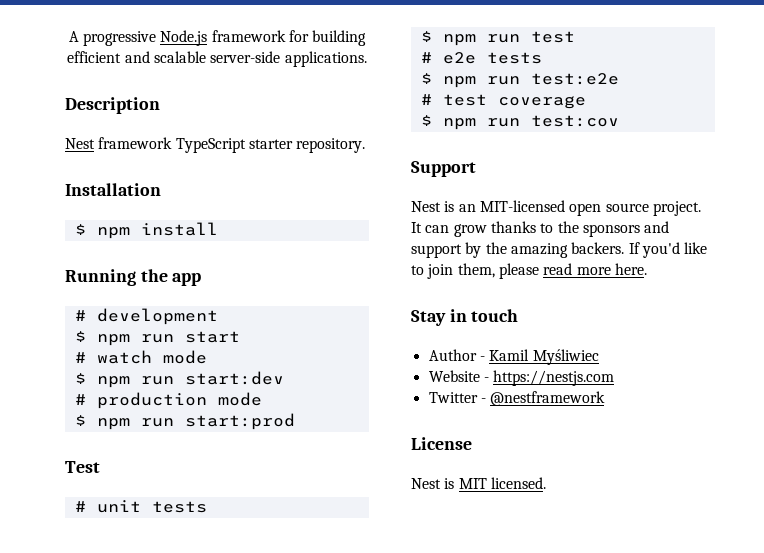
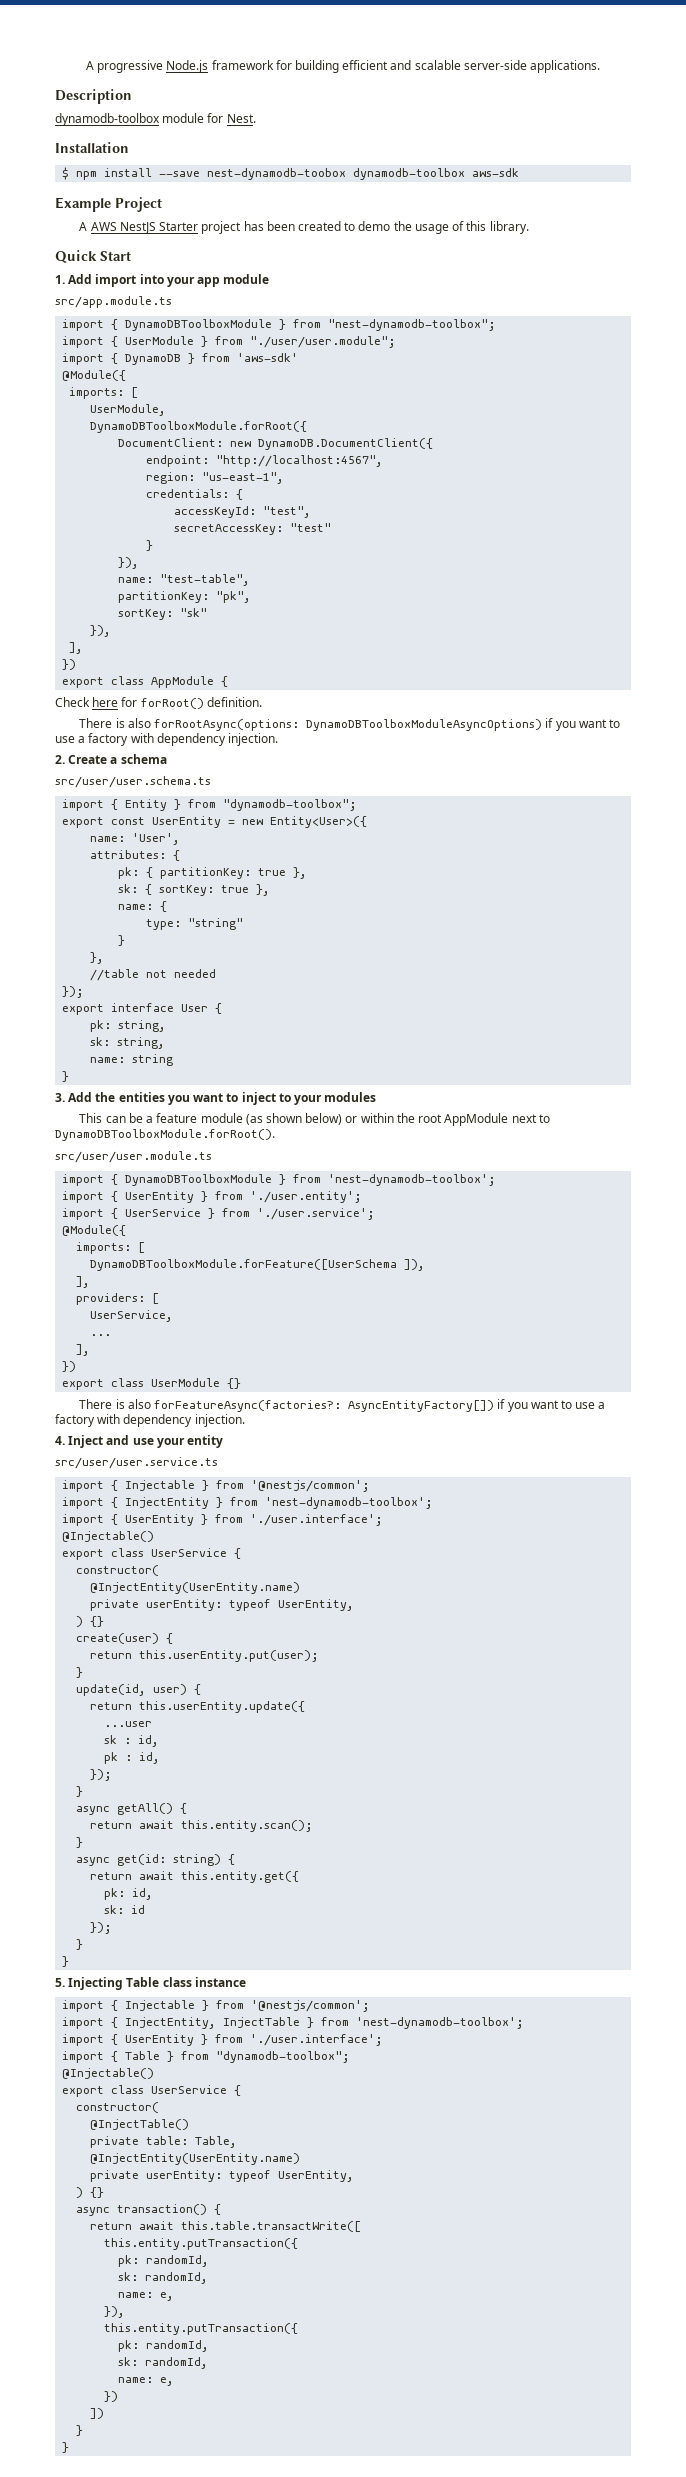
- Nest framework TypeScript starter repository.
+ dynamodb-toolbox module for Nest.
- $ npm install
- Running the app
- # development
- $ npm run start
- # watch mode
- $ npm run start:dev
- # production mode
- $ npm run start:prod
- Test
- # unit tests
- $ npm run test
- # e2e tests
- $ npm run test:e2e
- # test coverage
- $ npm run test:cov
- Support
- Nest is an MIT-licensed open source project. It can grow thanks to the sponsors and support by the amazing backers. If you'd like to join them, please read more here.
- Stay in touch
- Author - Kamil Myśliwiec
- Website - https://nestjs.com
- Twitter - @nestframework
- License
- Nest is MIT licensed.
+ $ npm install --save nest-dynamodb-toobox dynamodb-toolbox aws-sdk
+ Example Project
+ A AWS NestJS Starter project has been created to demo the usage of this library.
+ Quick Start
+ 1. Add import into your app module
+ src/app.module.ts
+ import { DynamoDBToolboxModule } from "nest-dynamodb-toolbox";
+ import { UserModule } from "./user/user.module";
+ import { DynamoDB } from 'aws-sdk'
+ @Module({
+ imports: [
+ UserModule,
+ DynamoDBToolboxModule.forRoot({
+ DocumentClient: new DynamoDB.DocumentClient({
+ endpoint: "http://localhost:4567",
+ region: "us-east-1",
+ credentials: {
+ accessKeyId: "test",
+ secretAccessKey: "test"
+ }
+ }),
+ name: "test-table",
+ partitionKey: "pk",
+ sortKey: "sk"
+ }),
+ ],
+ })
+ export class AppModule {
+ Check here for forRoot() definition.
+ There is also forRootAsync(options: DynamoDBToolboxModuleAsyncOptions) if you want to use a factory with dependency injection.
+ 2. Create a schema
+ src/user/user.schema.ts
+ import { Entity } from "dynamodb-toolbox";
+ export const UserEntity = new Entity<User>({
+ name: 'User',
+ attributes: {
+ pk: { partitionKey: true },
+ sk: { sortKey: true },
+ name: {
+ type: "string"
+ }
+ },
+ //table not needed
+ });
+ export interface User {
+ pk: string,
+ sk: string,
+ name: string
+ }
+ 3. Add the entities you want to inject to your modules
+ This can be a feature module (as shown below) or within the root AppModule next to DynamoDBToolboxModule.forRoot().
+ src/user/user.module.ts
+ import { DynamoDBToolboxModule } from 'nest-dynamodb-toolbox';
+ import { UserEntity } from './user.entity';
+ import { UserService } from './user.service';
+ @Module({
+ imports: [
+ DynamoDBToolboxModule.forFeature([UserSchema ]),
+ ],
+ providers: [
+ UserService,
+ ...
+ ],
+ })
+ export class UserModule {}
+ There is also forFeatureAsync(factories?: AsyncEntityFactory[]) if you want to use a factory with dependency injection.
+ 4. Inject and use your entity
+ src/user/user.service.ts
+ import { Injectable } from '@nestjs/common';
+ import { InjectEntity } from 'nest-dynamodb-toolbox';
+ import { UserEntity } from './user.interface';
+ @Injectable()
+ export class UserService {
+ constructor(
+ @InjectEntity(UserEntity.name)
+ private userEntity: typeof UserEntity,
+ ) {}
+ create(user) {
+ return this.userEntity.put(user);
+ }
+ update(id, user) {
+ return this.userEntity.update({
+ ...user
+ sk : id,
+ pk : id,
+ });
+ }
+ async getAll() {
+ return await this.entity.scan();
+ }
+ async get(id: string) {
+ return await this.entity.get({
+ pk: id,
+ sk: id
+ });
+ }
+ }
+ 5. Injecting Table class instance
+ import { Injectable } from '@nestjs/common';
+ import { InjectEntity, InjectTable } from 'nest-dynamodb-toolbox';
+ import { UserEntity } from './user.interface';
+ import { Table } from "dynamodb-toolbox";
+ @Injectable()
+ export class UserService {
+ constructor(
+ @InjectTable()
+ private table: Table,
+ @InjectEntity(UserEntity.name)
+ private userEntity: typeof UserEntity,
+ ) {}
+ async transaction() {
+ return await this.table.transactWrite([
+ this.entity.putTransaction({
+ pk: randomId,
+ sk: randomId,
+ name: e,
+ }),
+ this.entity.putTransaction({
+ pk: randomId,
+ sk: randomId,
+ name: e,
+ })
+ ])
+ }
+ }

